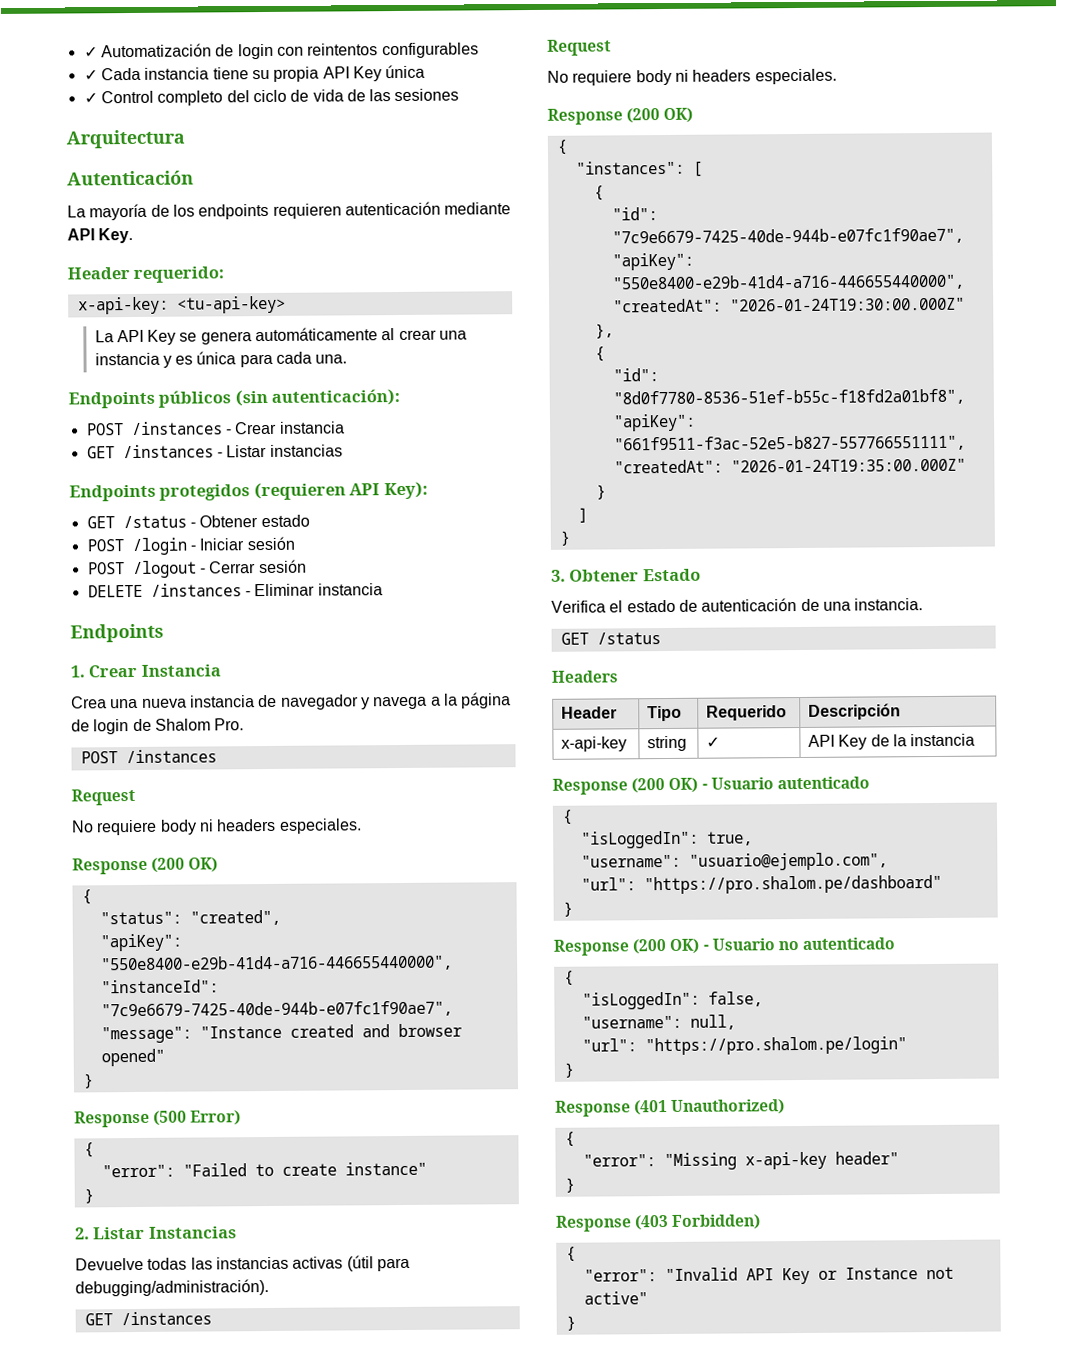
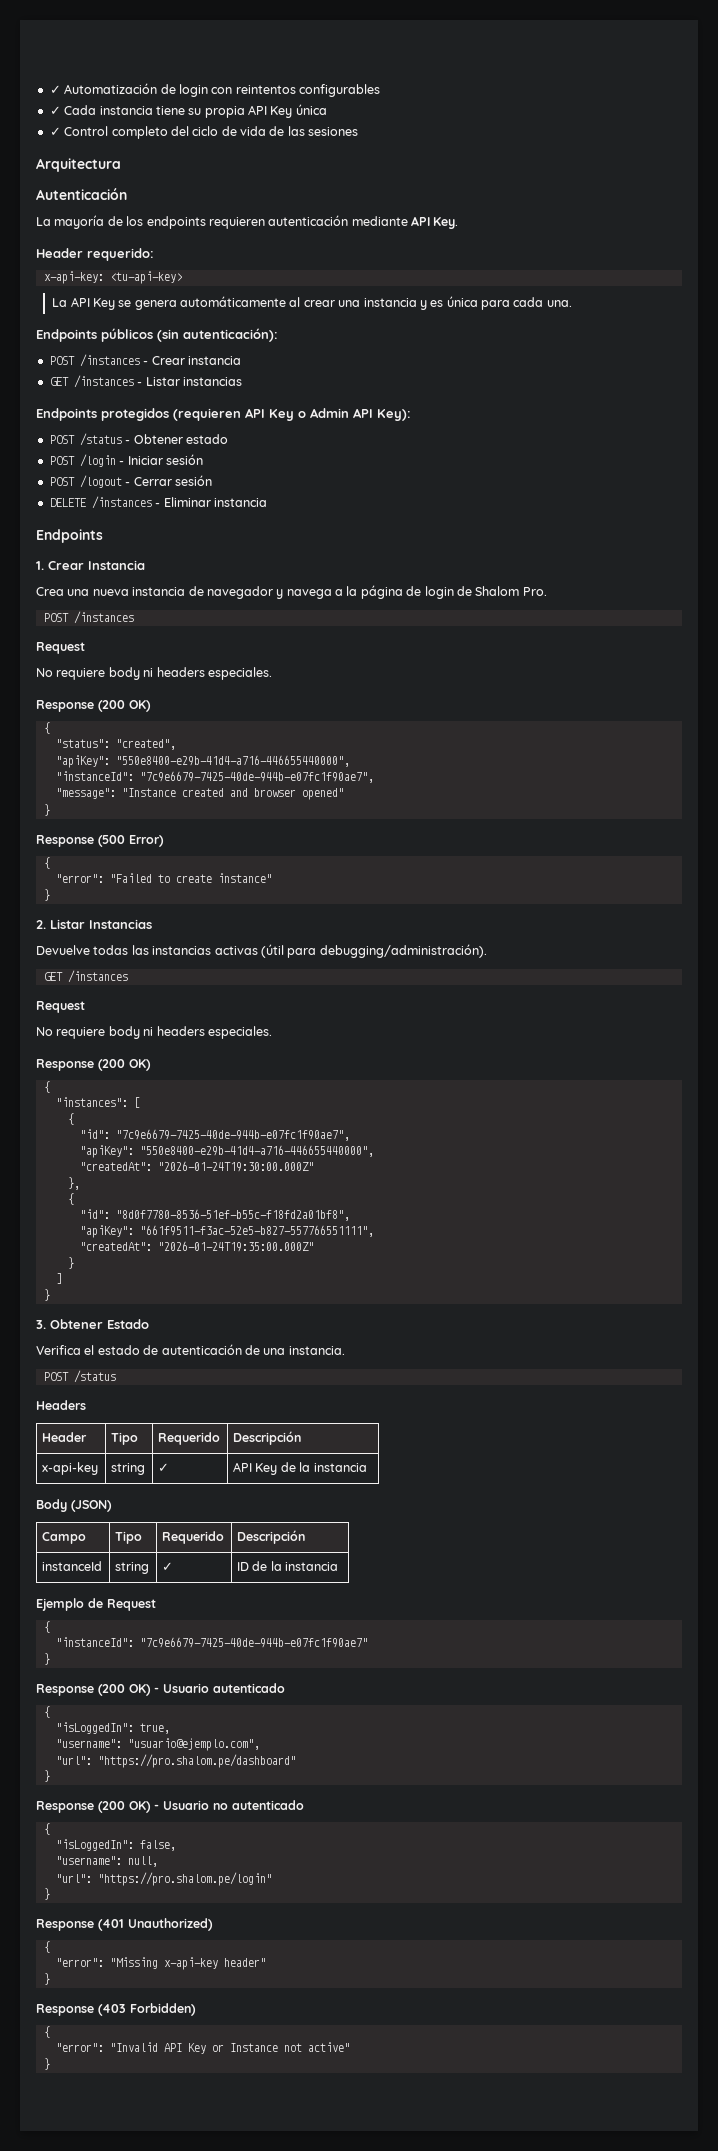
- Endpoints protegidos (requieren API Key):
+ Endpoints protegidos (requieren API Key o Admin API Key):
- GET /status - Obtener estado
+ POST /status - Obtener estado
  Verifica el estado de autenticación de una instancia.
- GET /status
+ POST /status
+ Body (JSON)
+ Campo | Tipo | Requerido | Descripción
+ instanceId | string | ✓ | ID de la instancia
+ Ejemplo de Request
+ {
+ "instanceId": "7c9e6679-7425-40de-944b-e07fc1f90ae7"
+ }

